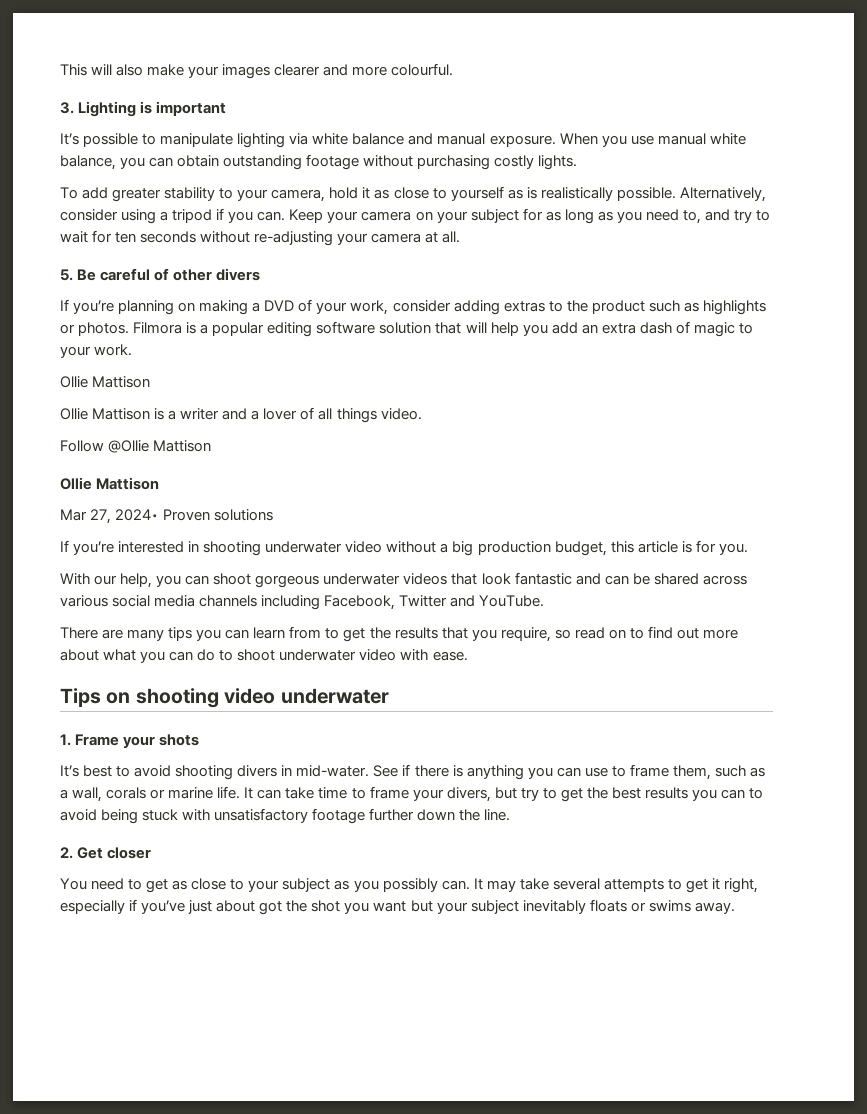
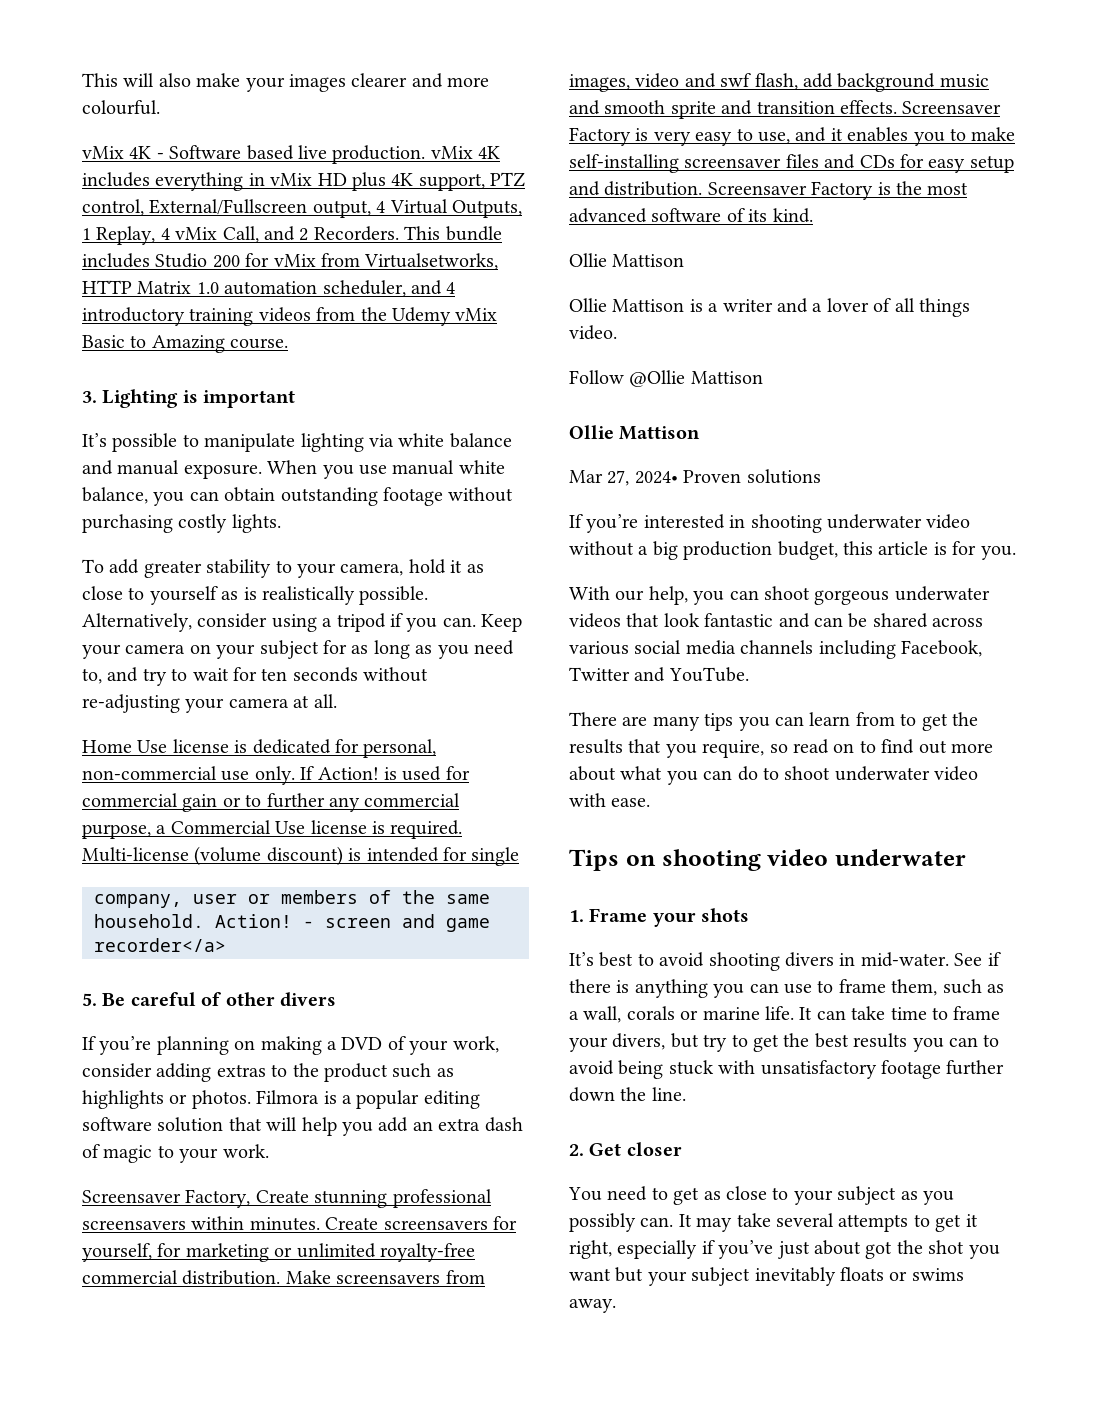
+ vMix 4K - Software based live production. vMix 4K includes everything in vMix HD plus 4K support, PTZ control, External/Fullscreen output, 4 Virtual Outputs, 1 Replay, 4 vMix Call, and 2 Recorders. This bundle includes Studio 200 for vMix from Virtualsetworks, HTTP Matrix 1.0 automation scheduler, and 4 introductory training videos from the Udemy vMix Basic to Amazing course.
+ Home Use license is dedicated for personal, non-commercial use only. If Action! is used for commercial gain or to further any commercial purpose, a Commercial Use license is required. Multi-license (volume discount) is intended for single
+ company, user or members of the same household. Action! - screen and game recorder</a>
+ Screensaver Factory, Create stunning professional screensavers within minutes. Create screensavers for yourself, for marketing or unlimited royalty-free commercial distribution. Make screensavers from images, video and swf flash, add background music and smooth sprite and transition effects. Screensaver Factory is very easy to use, and it enables you to make self-installing screensaver files and CDs for easy setup and distribution. Screensaver Factory is the most advanced software of its kind.

